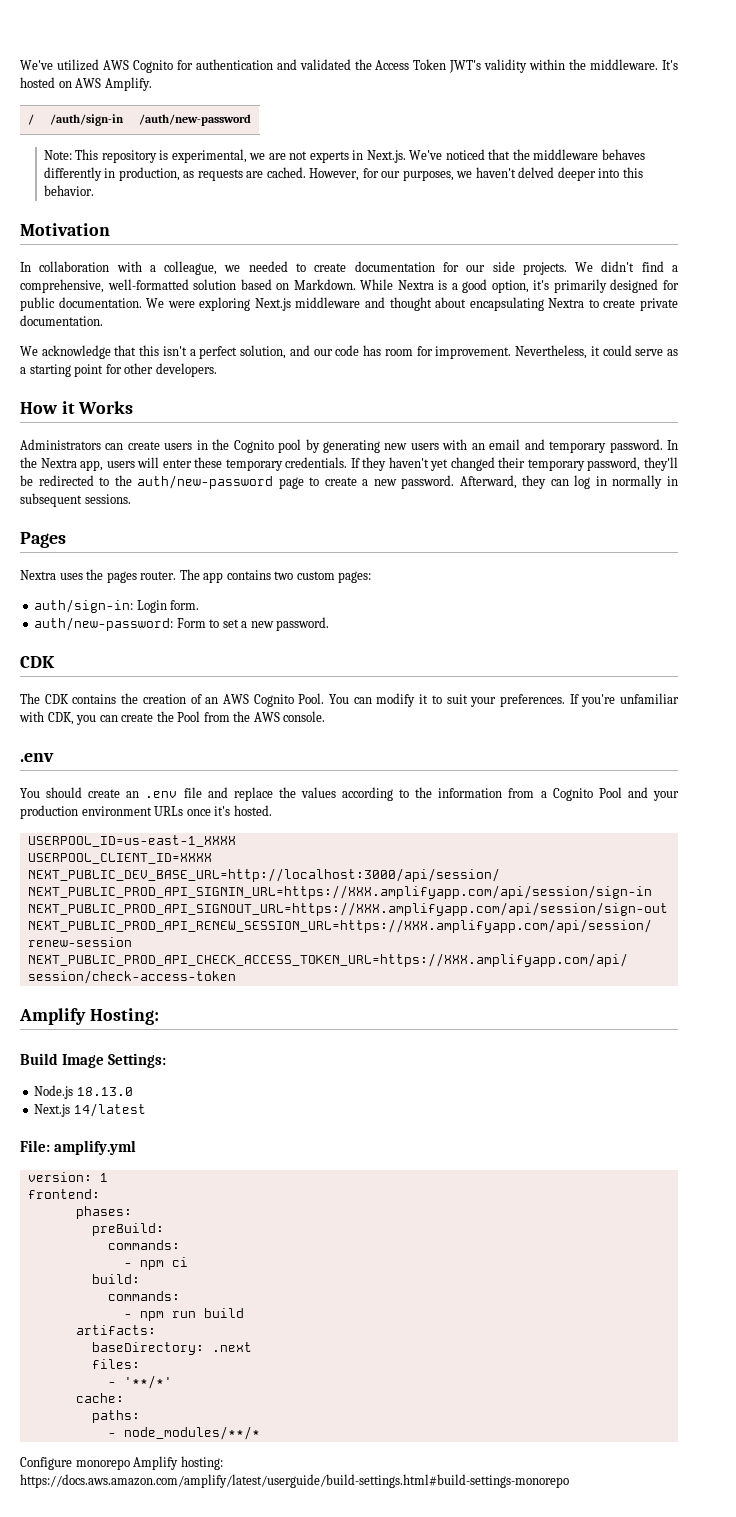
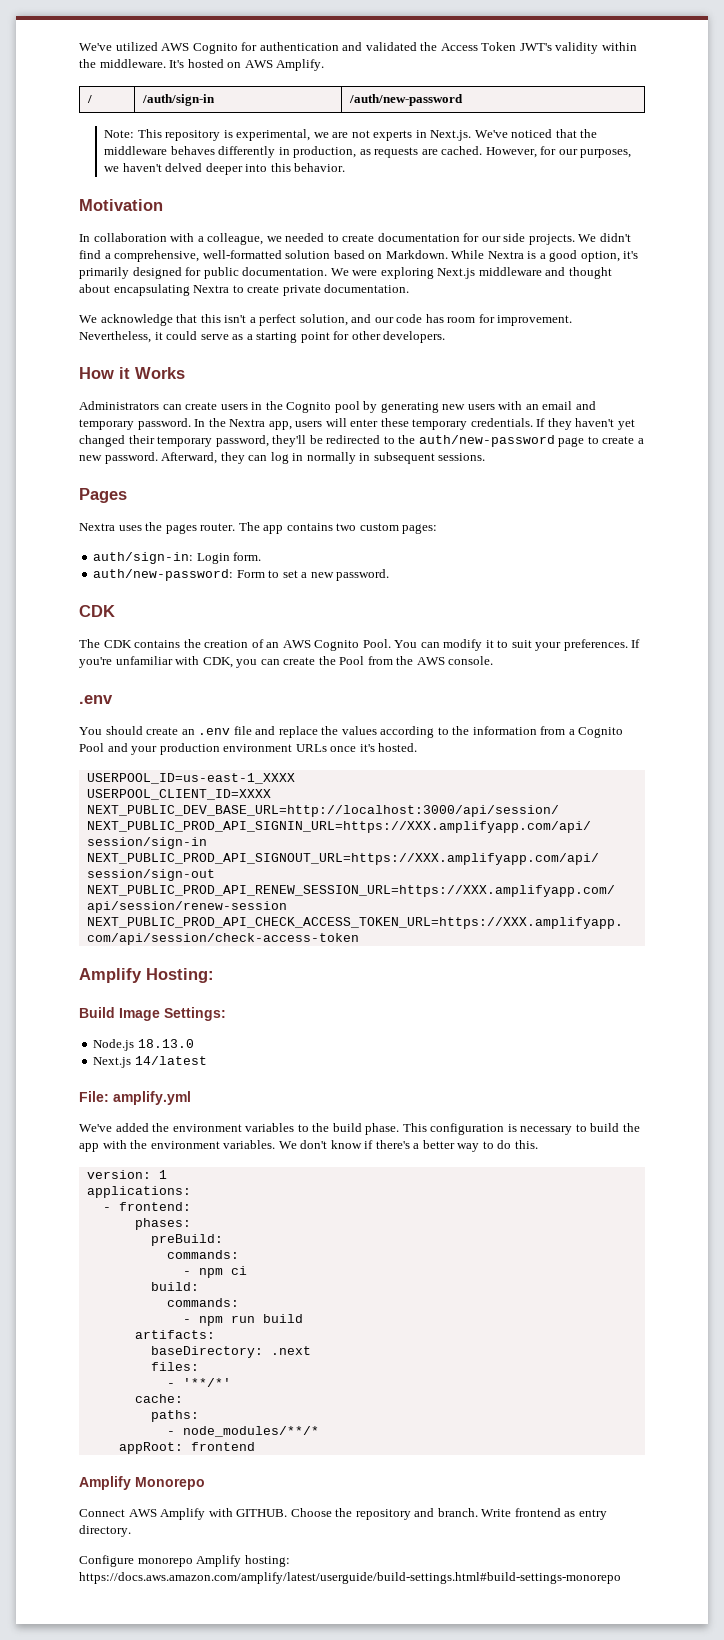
+ We've added the environment variables to the build phase. This configuration is necessary to build the app with the environment variables. We don't know if there's a better way to do this.
- frontend:
+ applications:
+ - frontend:
+ appRoot: frontend
+ Amplify Monorepo
+ Connect AWS Amplify with GITHUB. Choose the repository and branch. Write frontend as entry directory.

